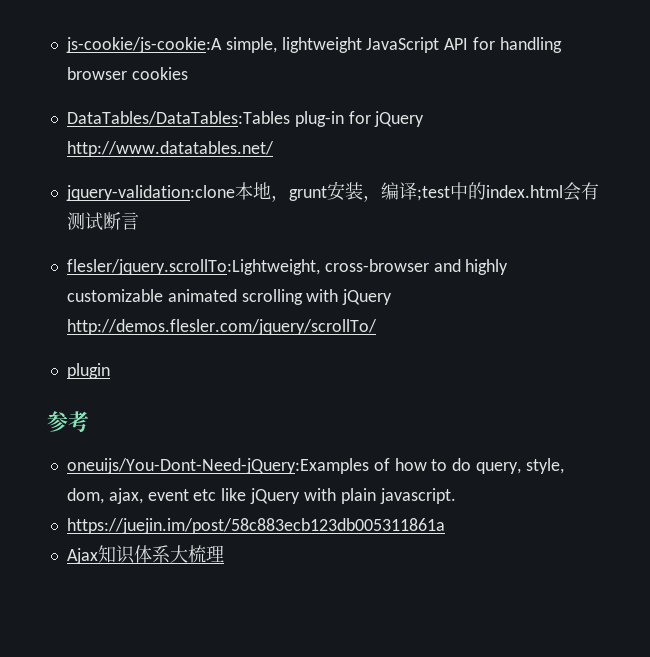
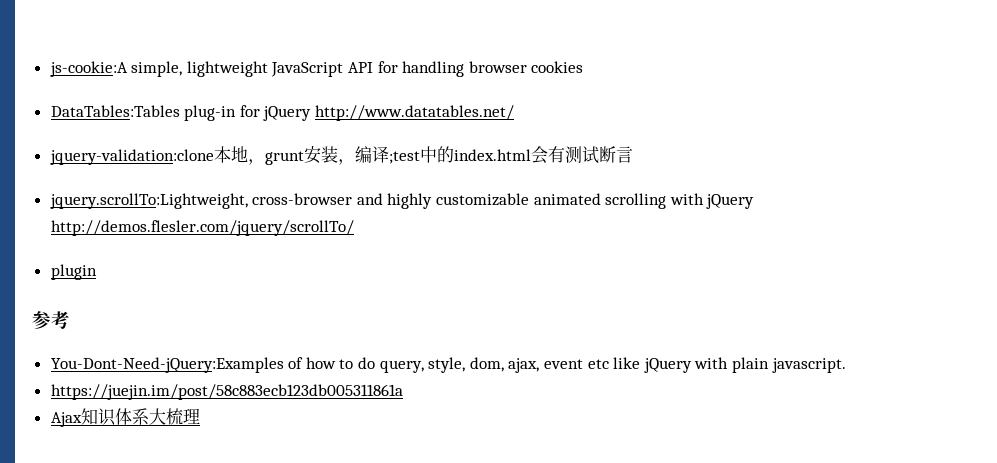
- js-cookie/js-cookie:A simple, lightweight JavaScript API for handling browser cookies
+ js-cookie:A simple, lightweight JavaScript API for handling browser cookies
- DataTables/DataTables:Tables plug-in for jQuery http://www.datatables.net/
+ DataTables:Tables plug-in for jQuery http://www.datatables.net/
- flesler/jquery.scrollTo:Lightweight, cross-browser and highly customizable animated scrolling with jQuery http://demos.flesler.com/jquery/scrollTo/
+ jquery.scrollTo:Lightweight, cross-browser and highly customizable animated scrolling with jQuery http://demos.flesler.com/jquery/scrollTo/
- oneuijs/You-Dont-Need-jQuery:Examples of how to do query, style, dom, ajax, event etc like jQuery with plain javascript.
+ You-Dont-Need-jQuery:Examples of how to do query, style, dom, ajax, event etc like jQuery with plain javascript.

